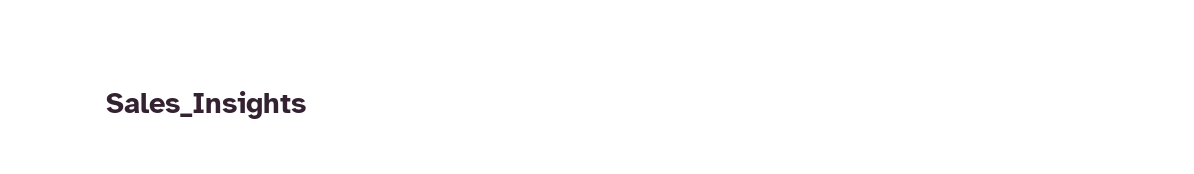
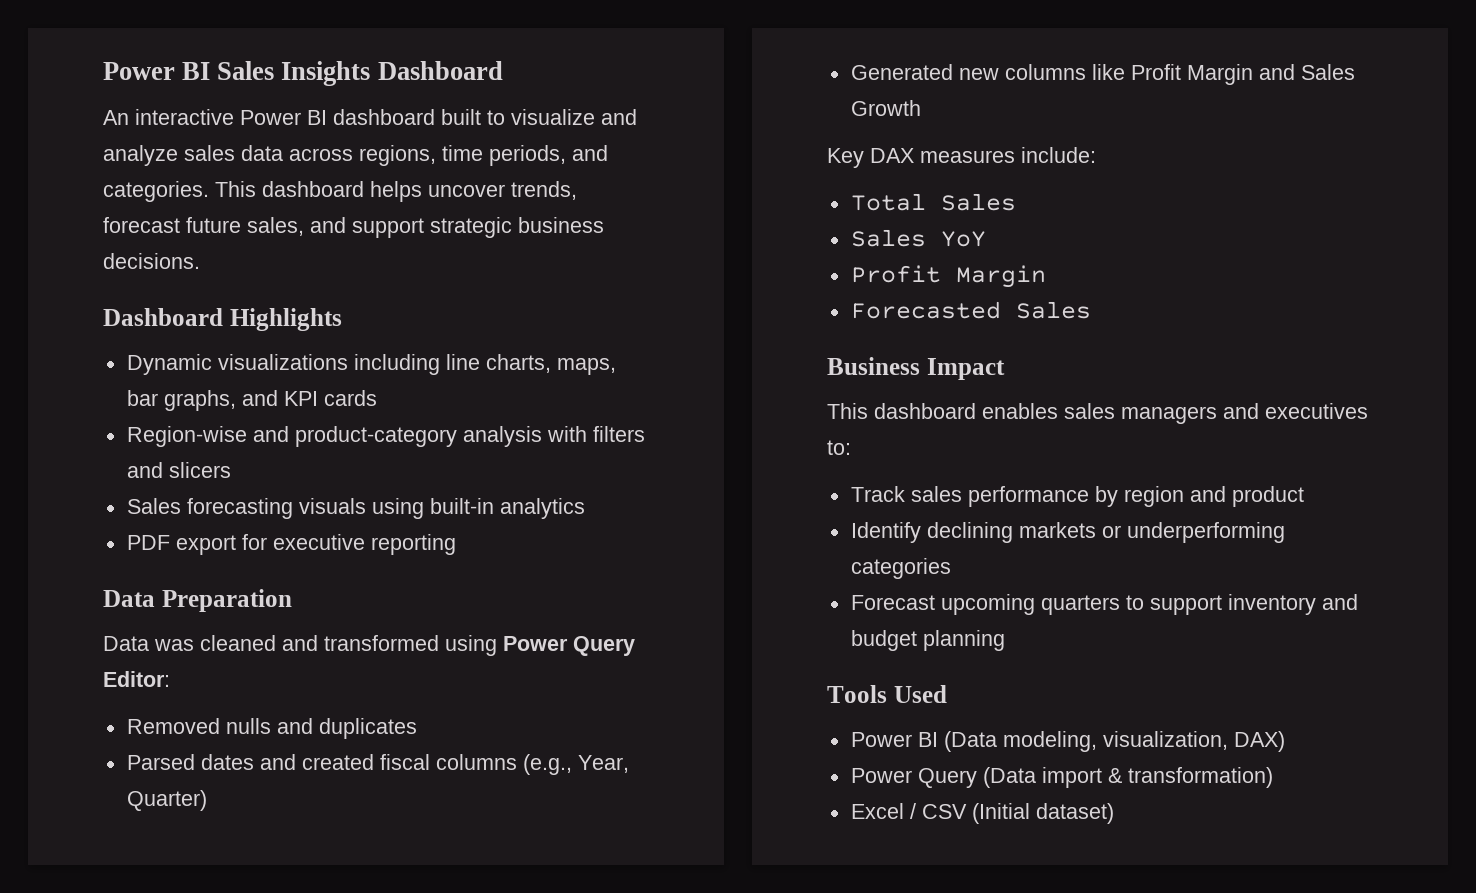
- Sales_Insights
+ Power BI Sales Insights Dashboard
+ An interactive Power BI dashboard built to visualize and analyze sales data across regions, time periods, and categories. This dashboard helps uncover trends, forecast future sales, and support strategic business decisions.
+ Dashboard Highlights
+ Dynamic visualizations including line charts, maps, bar graphs, and KPI cards
+ Region-wise and product-category analysis with filters and slicers
+ Sales forecasting visuals using built-in analytics
+ PDF export for executive reporting
+ Data Preparation
+ Data was cleaned and transformed using Power Query Editor:
+ Removed nulls and duplicates
+ Parsed dates and created fiscal columns (e.g., Year, Quarter)
+ Generated new columns like Profit Margin and Sales Growth
+ Key DAX measures include:
+ Total Sales
+ Sales YoY
+ Profit Margin
+ Forecasted Sales
+ Business Impact
+ This dashboard enables sales managers and executives to:
+ Track sales performance by region and product
+ Identify declining markets or underperforming categories
+ Forecast upcoming quarters to support inventory and budget planning
+ Tools Used
+ Power BI (Data modeling, visualization, DAX)
+ Power Query (Data import & transformation)
+ Excel / CSV (Initial dataset)

